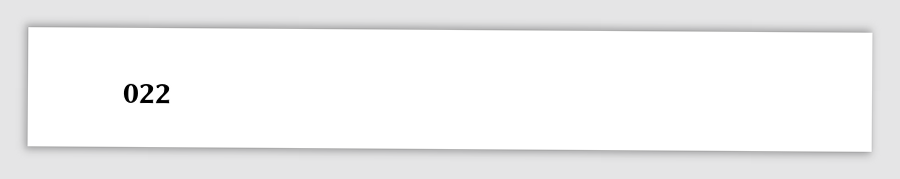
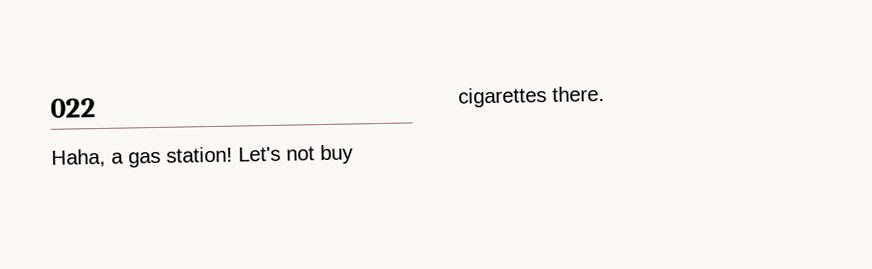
+ Haha, a gas station! Let's not buy cigarettes there.

